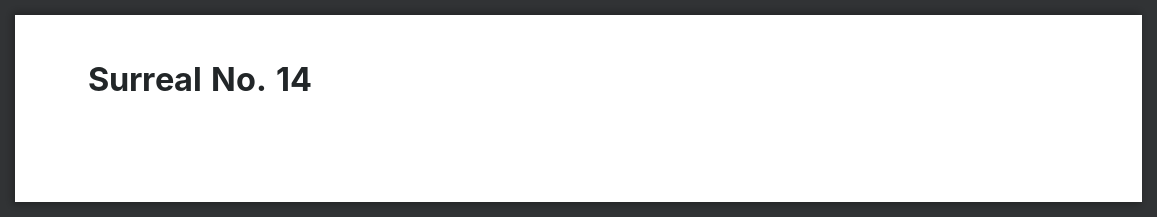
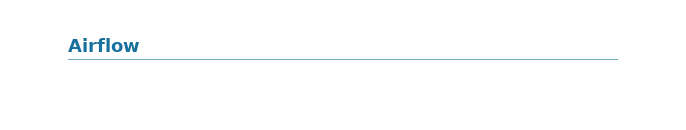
- Surreal No. 14
+ Airflow

